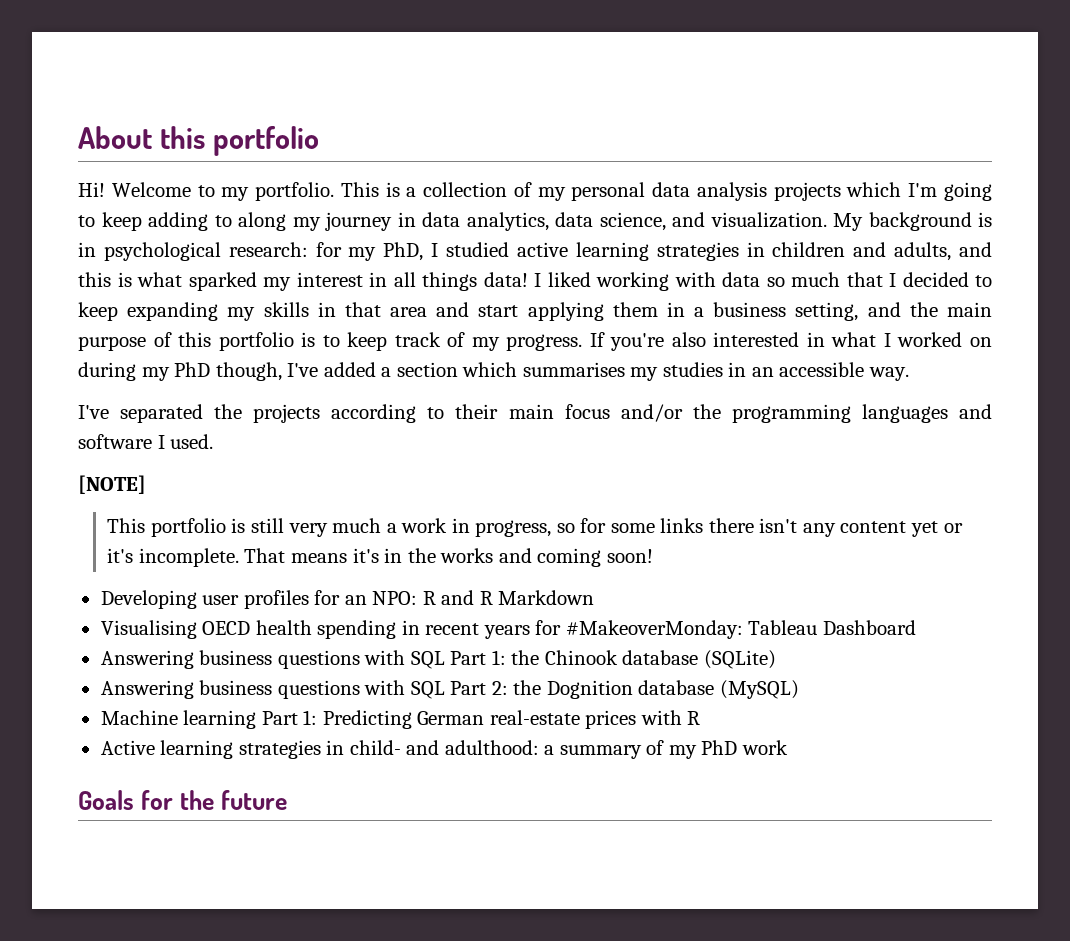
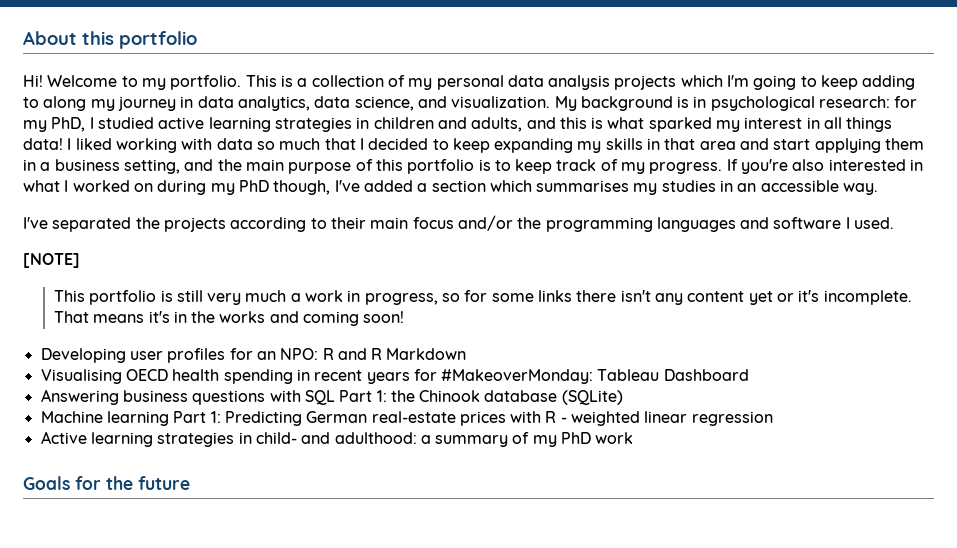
- Answering business questions with SQL Part 2: the Dognition database (MySQL)
- Machine learning Part 1: Predicting German real-estate prices with R
+ Machine learning Part 1: Predicting German real-estate prices with R - weighted linear regression

